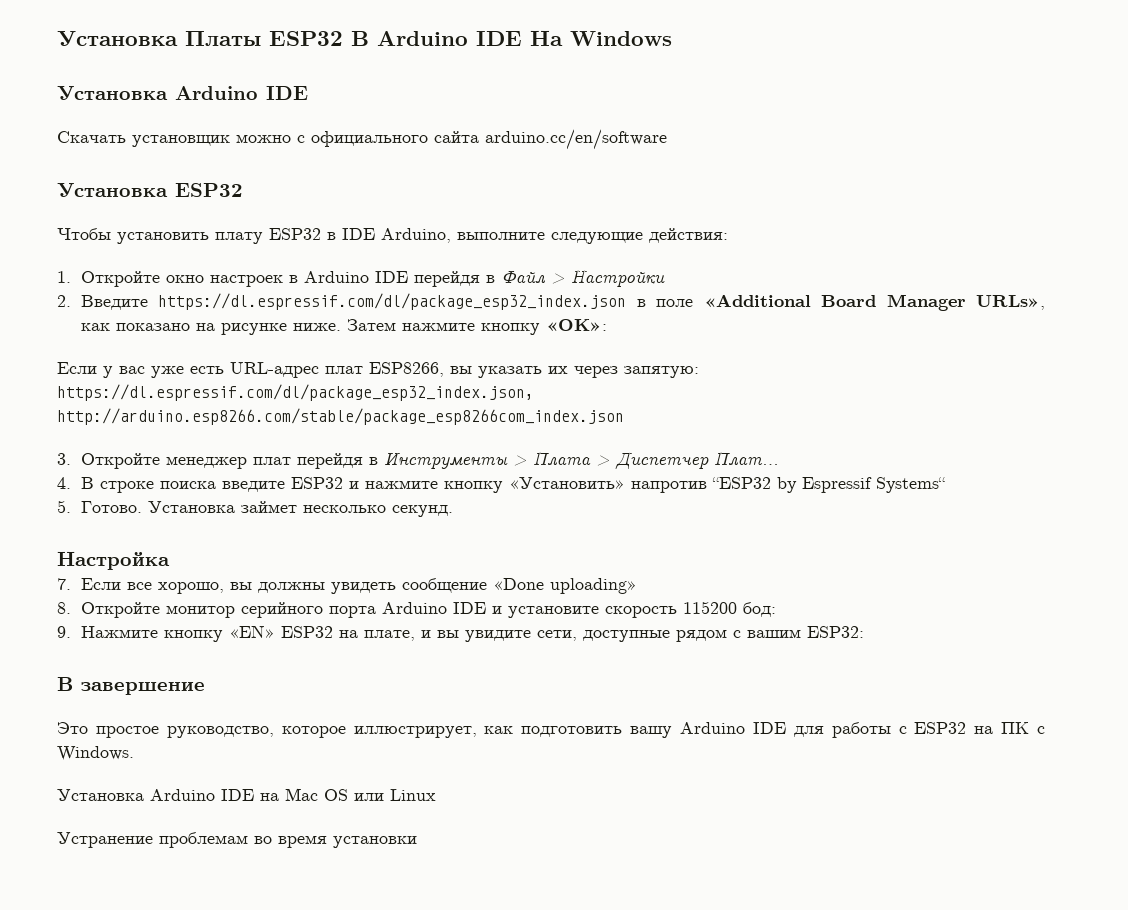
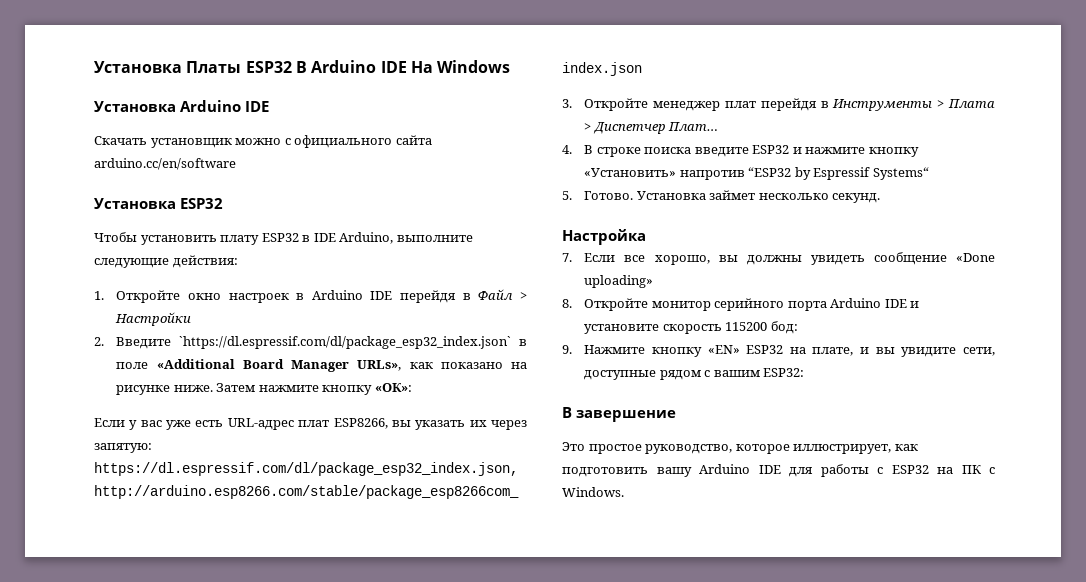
- 2. Введите https://dl.espressif.com/dl/package_esp32_index.json в поле «Additional Board Manager URLs», как показано на рисунке ниже.
+ 2. Введите `https://dl.espressif.com/dl/package_esp32_index.json` в поле «Additional Board Manager URLs», как показано на рисунке ниже.
- Установка Arduino IDE на Mac OS или Linux
- Устранение проблемам во время установки

